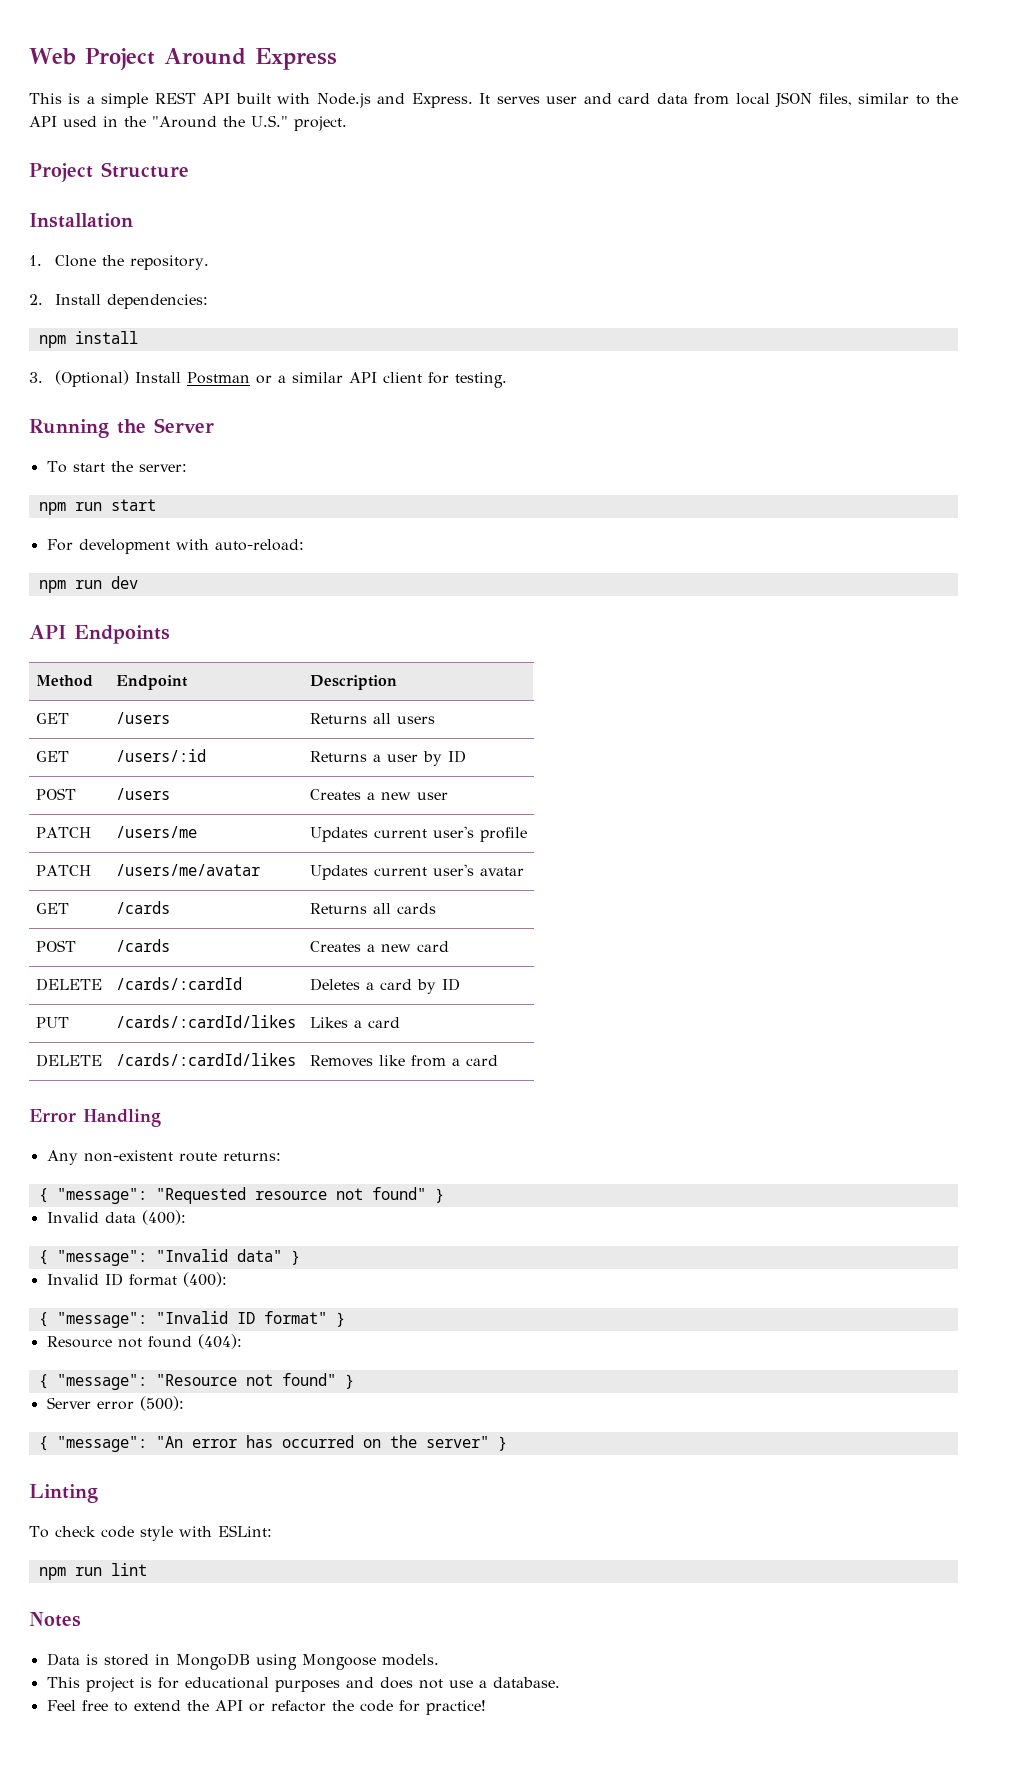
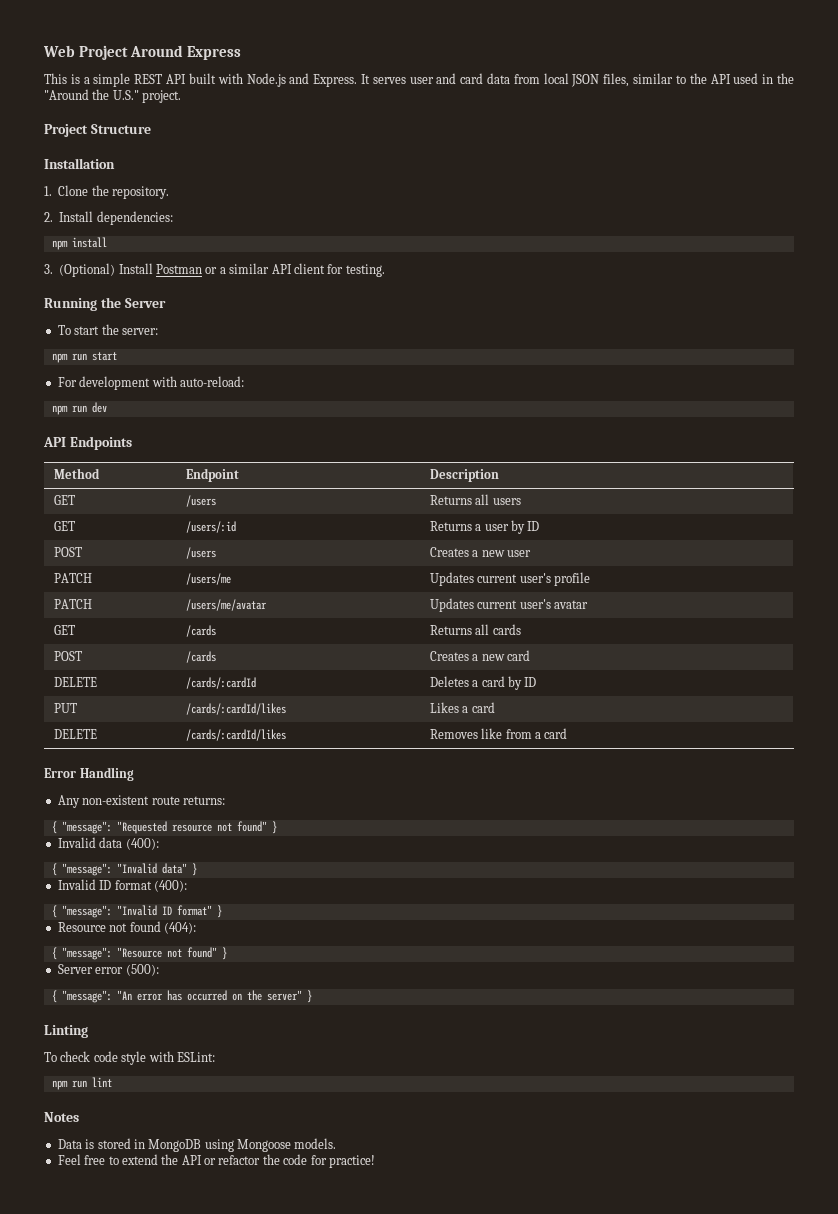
- This project is for educational purposes and does not use a database.

